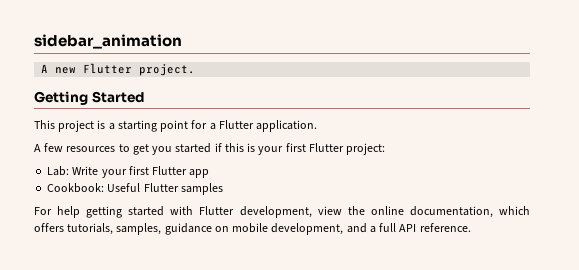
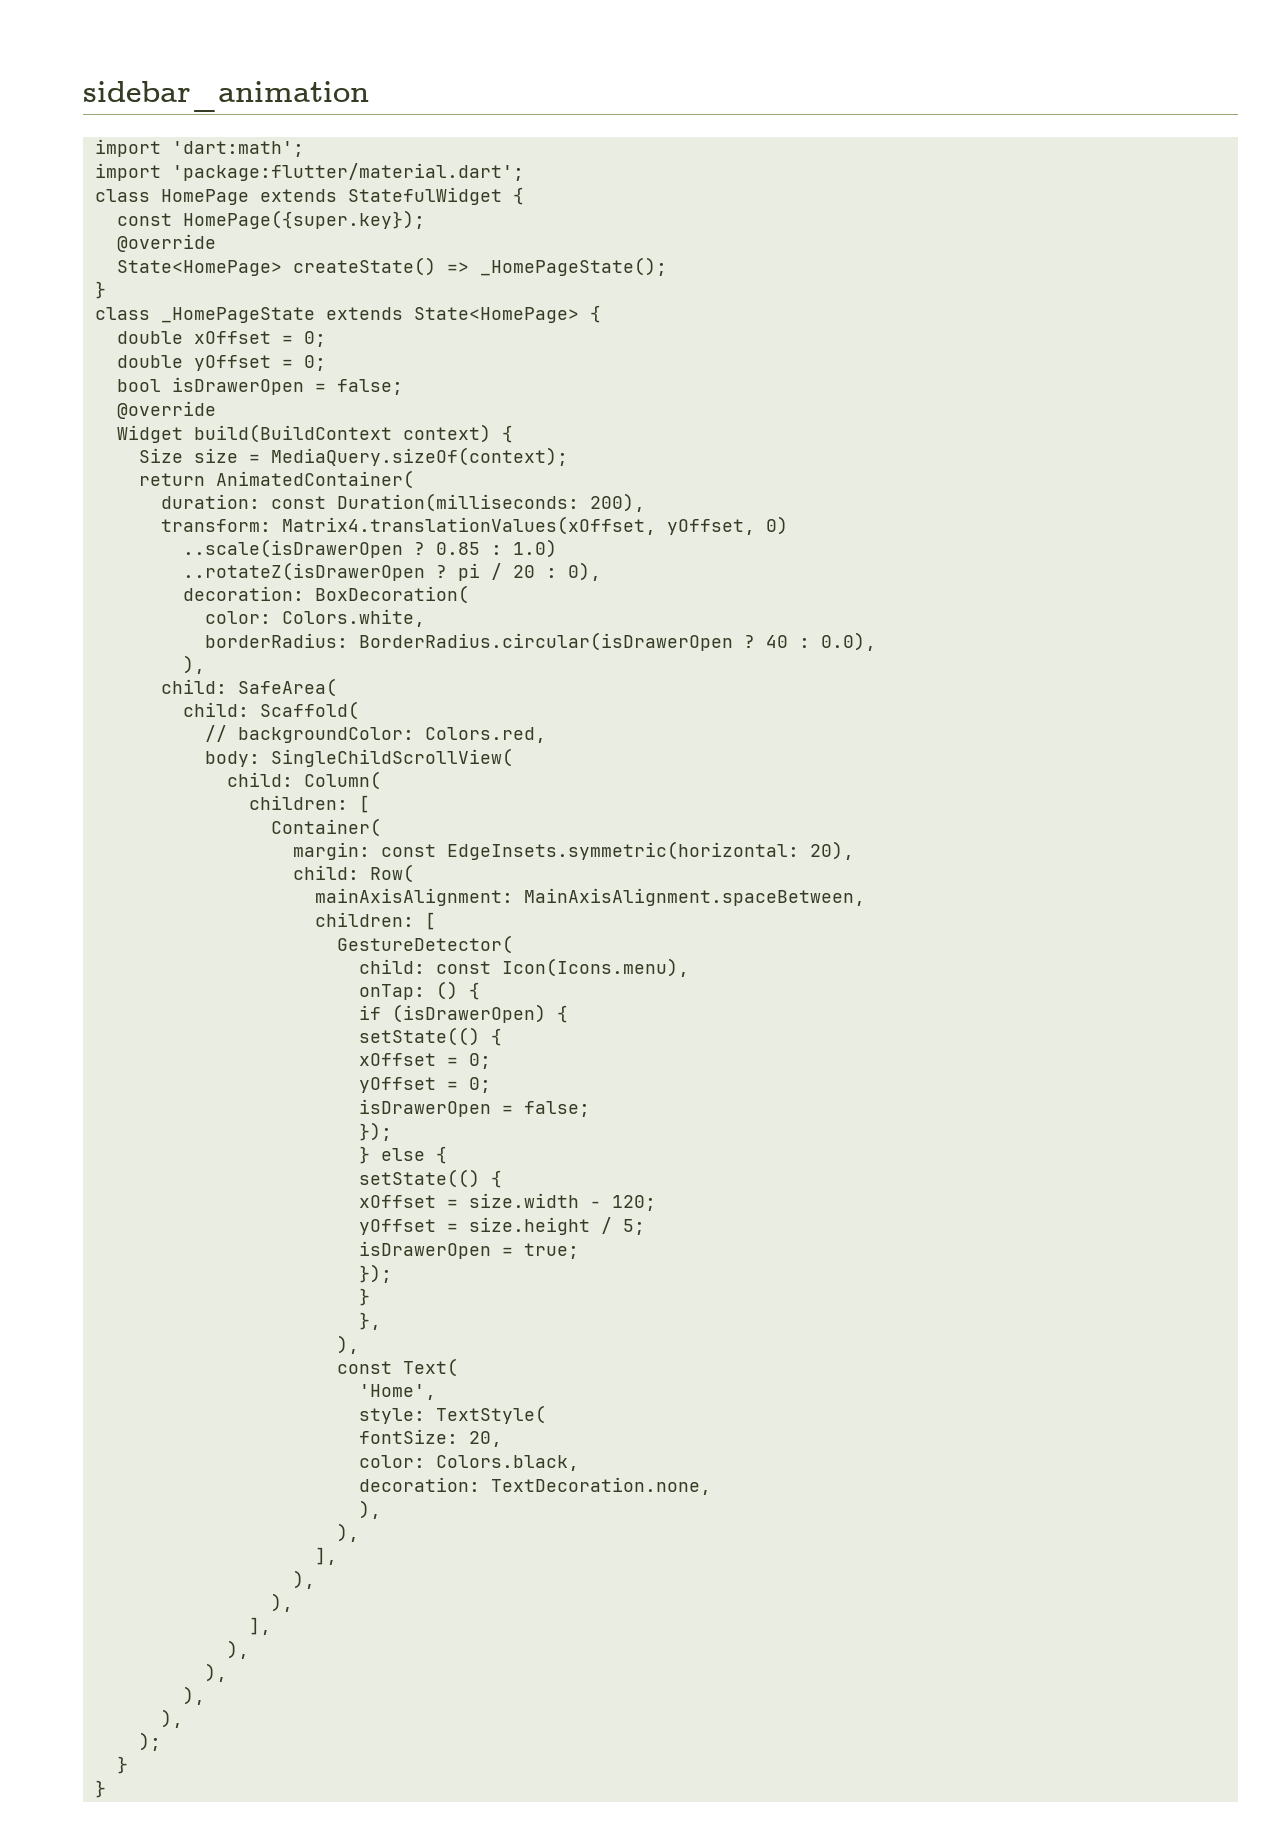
- A new Flutter project.
- Getting Started
- This project is a starting point for a Flutter application.
- A few resources to get you started if this is your first Flutter project:
- Lab: Write your first Flutter app
- Cookbook: Useful Flutter samples
- For help getting started with Flutter development, view the online documentation, which offers tutorials, samples, guidance on mobile development, and a full API reference.
+ import 'dart:math';
+ import 'package:flutter/material.dart';
+ class HomePage extends StatefulWidget {
+ const HomePage({super.key});
+ @override
+ State<HomePage> createState() => _HomePageState();
+ }
+ class _HomePageState extends State<HomePage> {
+ double xOffset = 0;
+ double yOffset = 0;
+ bool isDrawerOpen = false;
+ @override
+ Widget build(BuildContext context) {
+ Size size = MediaQuery.sizeOf(context);
+ return AnimatedContainer(
+ duration: const Duration(milliseconds: 200),
+ transform: Matrix4.translationValues(xOffset, yOffset, 0)
+ ..scale(isDrawerOpen ? 0.85 : 1.0)
+ ..rotateZ(isDrawerOpen ? pi / 20 : 0),
+ decoration: BoxDecoration(
+ color: Colors.white,
+ borderRadius: BorderRadius.circular(isDrawerOpen ? 40 : 0.0),
+ ),
+ child: SafeArea(
+ child: Scaffold(
+ // backgroundColor: Colors.red,
+ body: SingleChildScrollView(
+ child: Column(
+ children: [
+ Container(
+ margin: const EdgeInsets.symmetric(horizontal: 20),
+ child: Row(
+ mainAxisAlignment: MainAxisAlignment.spaceBetween,
+ children: [
+ GestureDetector(
+ child: const Icon(Icons.menu),
+ onTap: () {
+ if (isDrawerOpen) {
+ setState(() {
+ xOffset = 0;
+ yOffset = 0;
+ isDrawerOpen = false;
+ });
+ } else {
+ setState(() {
+ xOffset = size.width - 120;
+ yOffset = size.height / 5;
+ isDrawerOpen = true;
+ });
+ }
+ },
+ ),
+ const Text(
+ 'Home',
+ style: TextStyle(
+ fontSize: 20,
+ color: Colors.black,
+ decoration: TextDecoration.none,
+ ),
+ ),
+ ],
+ ),
+ ),
+ ],
+ ),
+ ),
+ ),
+ ),
+ );
+ }
+ }

